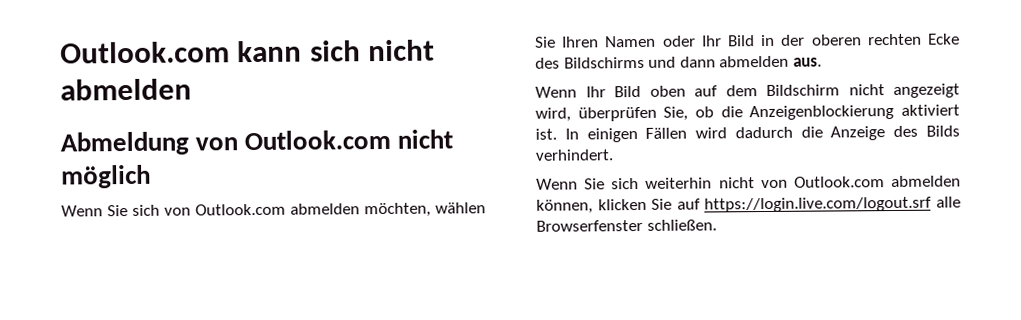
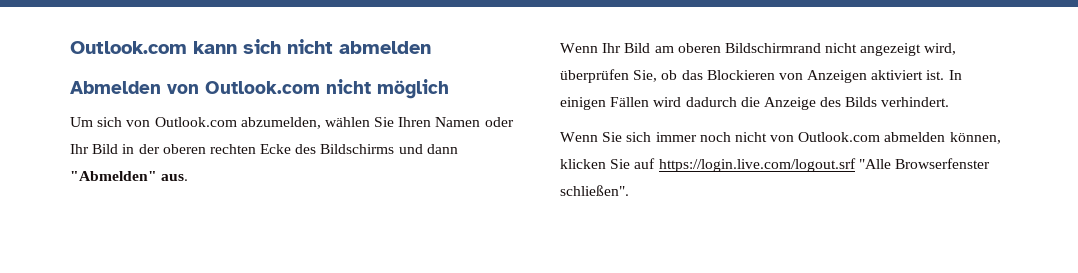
- Abmeldung von Outlook.com nicht möglich
+ Abmelden von Outlook.com nicht möglich
- Wenn Sie sich von Outlook.com abmelden möchten, wählen Sie Ihren Namen oder Ihr Bild in der oberen rechten Ecke des Bildschirms und dann abmelden aus.
+ Um sich von Outlook.com abzumelden, wählen Sie Ihren Namen oder Ihr Bild in der oberen rechten Ecke des Bildschirms und dann "Abmelden" aus.
- Wenn Ihr Bild oben auf dem Bildschirm nicht angezeigt wird, überprüfen Sie, ob die Anzeigenblockierung aktiviert ist.
+ Wenn Ihr Bild am oberen Bildschirmrand nicht angezeigt wird, überprüfen Sie, ob das Blockieren von Anzeigen aktiviert ist.
- Wenn Sie sich weiterhin nicht von Outlook.com abmelden können, klicken Sie auf https://login.live.com/logout.srf alle Browserfenster schließen.
+ Wenn Sie sich immer noch nicht von Outlook.com abmelden können, klicken Sie auf https://login.live.com/logout.srf "Alle Browserfenster schließen".

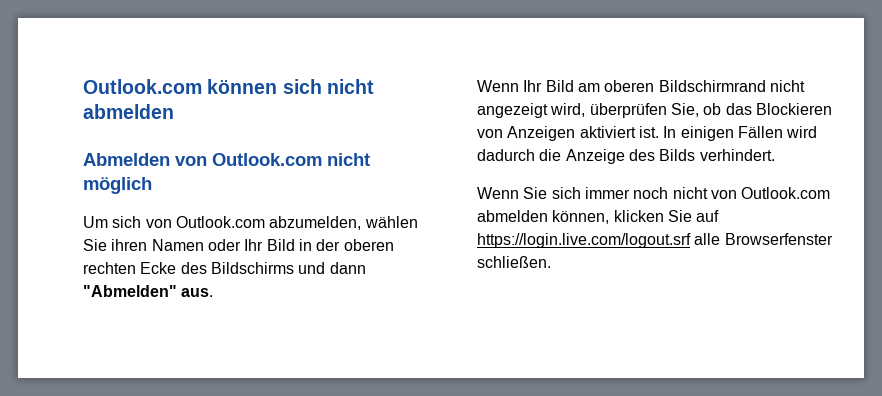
- Outlook.com kann sich nicht abmelden
+ Outlook.com können sich nicht abmelden
- Um sich von Outlook.com abzumelden, wählen Sie Ihren Namen oder Ihr Bild in der oberen rechten Ecke des Bildschirms und dann "Abmelden" aus.
+ Um sich von Outlook.com abzumelden, wählen Sie ihren Namen oder Ihr Bild in der oberen rechten Ecke des Bildschirms und dann "Abmelden" aus.
- Wenn Sie sich immer noch nicht von Outlook.com abmelden können, klicken Sie auf https://login.live.com/logout.srf "Alle Browserfenster schließen".
+ Wenn Sie sich immer noch nicht von Outlook.com abmelden können, klicken Sie auf https://login.live.com/logout.srf alle Browserfenster schließen.

